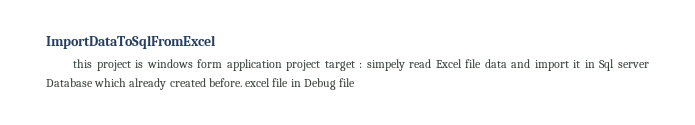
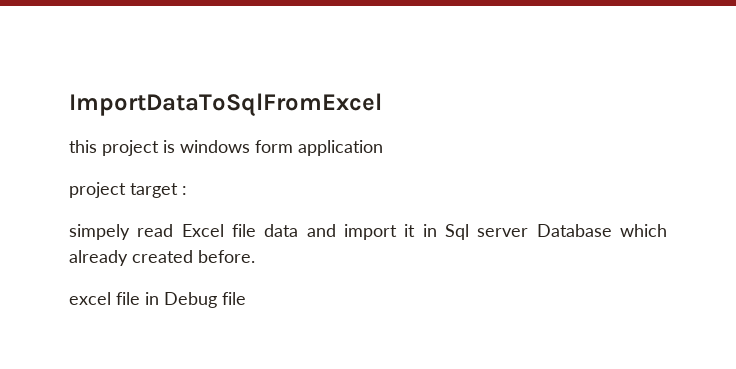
- this project is windows form application project target : simpely read Excel file data and import it in Sql server Database which already created before. excel file in Debug file
+ this project is windows form application
+ project target :
+ simpely read Excel file data and import it in Sql server Database which already created before.
+ excel file in Debug file

